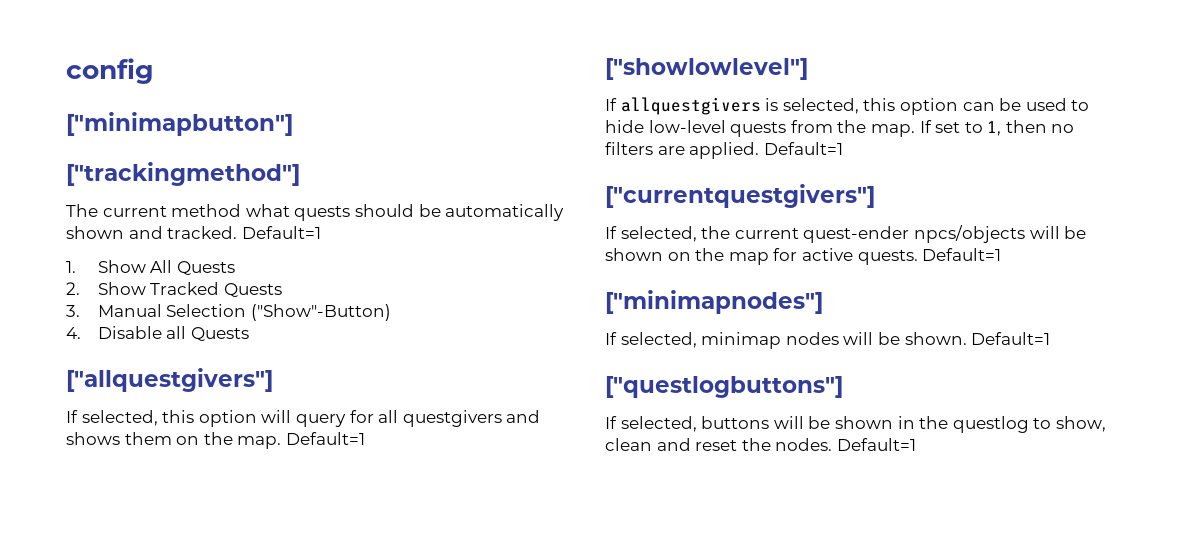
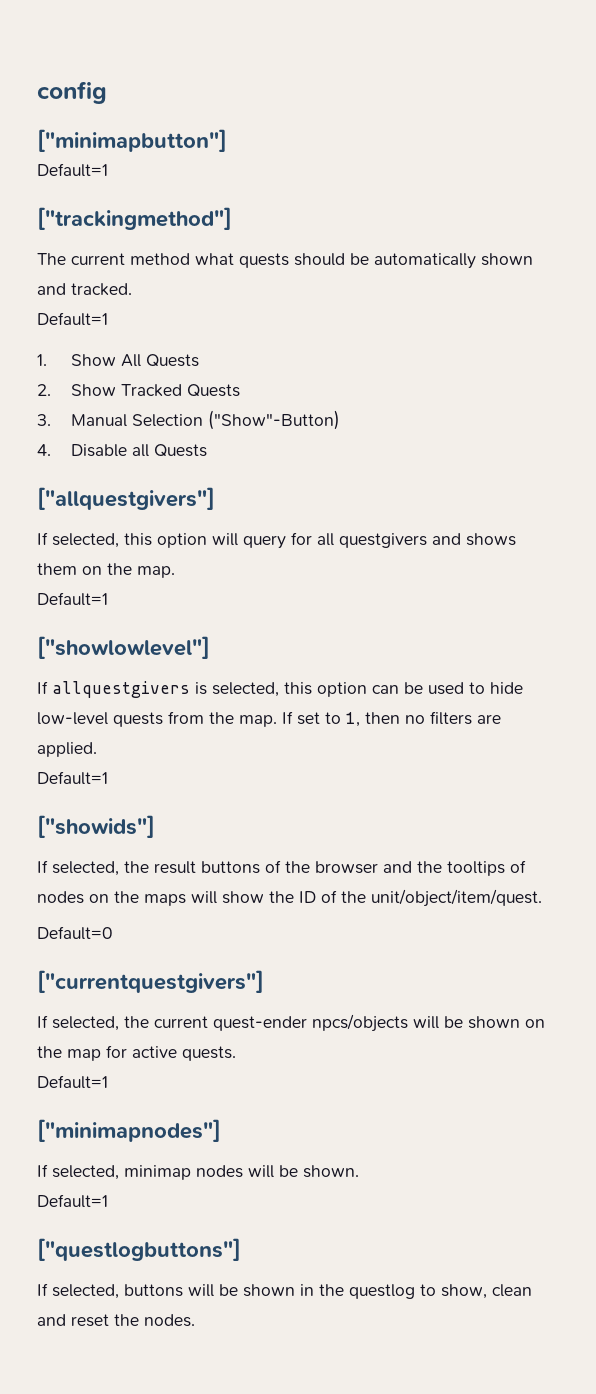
  ["minimapbutton"]
+ Default=1
- The current method what quests should be automatically shown and tracked. Default=1
+ The current method what quests should be automatically shown and tracked.
+ Default=1
- If selected, this option will query for all questgivers and shows them on the map. Default=1
+ If selected, this option will query for all questgivers and shows them on the map.
+ Default=1
- If set to 1, then no filters are applied. Default=1
+ If set to 1, then no filters are applied.
+ Default=1
+ ["showids"]
+ If selected, the result buttons of the browser and the tooltips of nodes on the maps will show the ID of the unit/object/item/quest.
+ Default=0
- If selected, the current quest-ender npcs/objects will be shown on the map for active quests. Default=1
+ If selected, the current quest-ender npcs/objects will be shown on the map for active quests.
+ Default=1
- If selected, minimap nodes will be shown. Default=1
+ If selected, minimap nodes will be shown.
+ Default=1
- If selected, buttons will be shown in the questlog to show, clean and reset the nodes. Default=1
+ If selected, buttons will be shown in the questlog to show, clean and reset the nodes.

